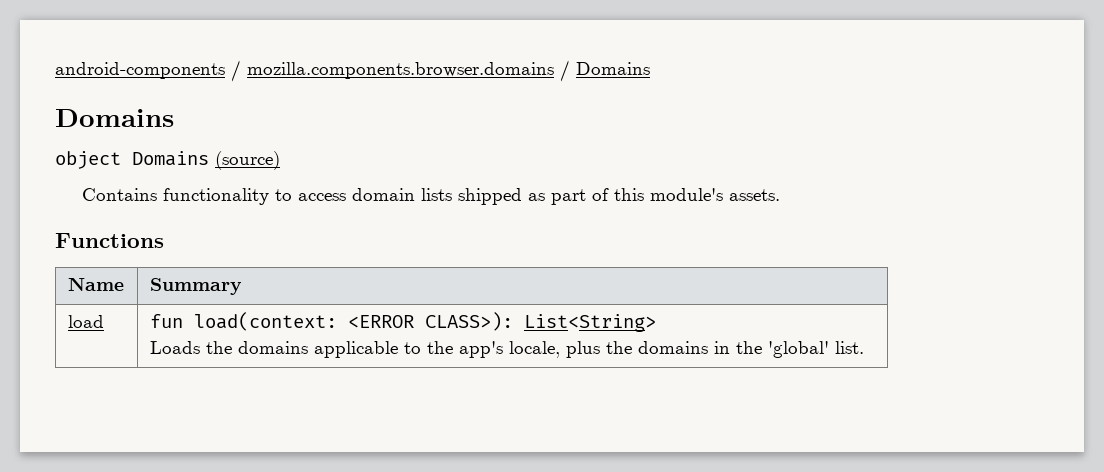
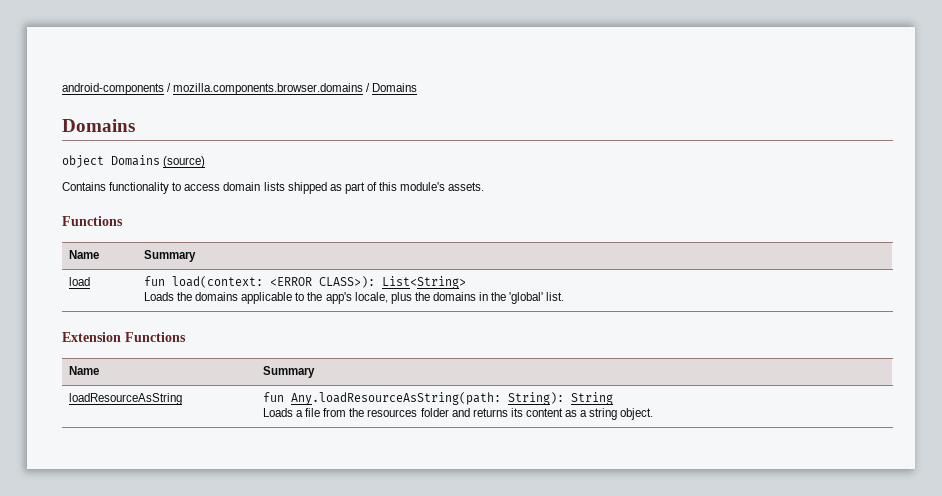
+ Extension Functions
+ Name | Summary
+ loadResourceAsString | fun Any.loadResourceAsString(path: String): String
+ Loads a file from the resources folder and returns its content as a string object.

